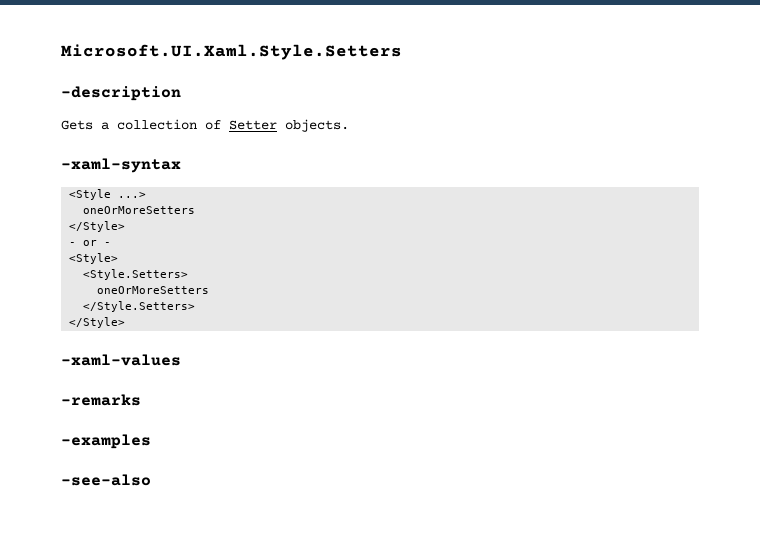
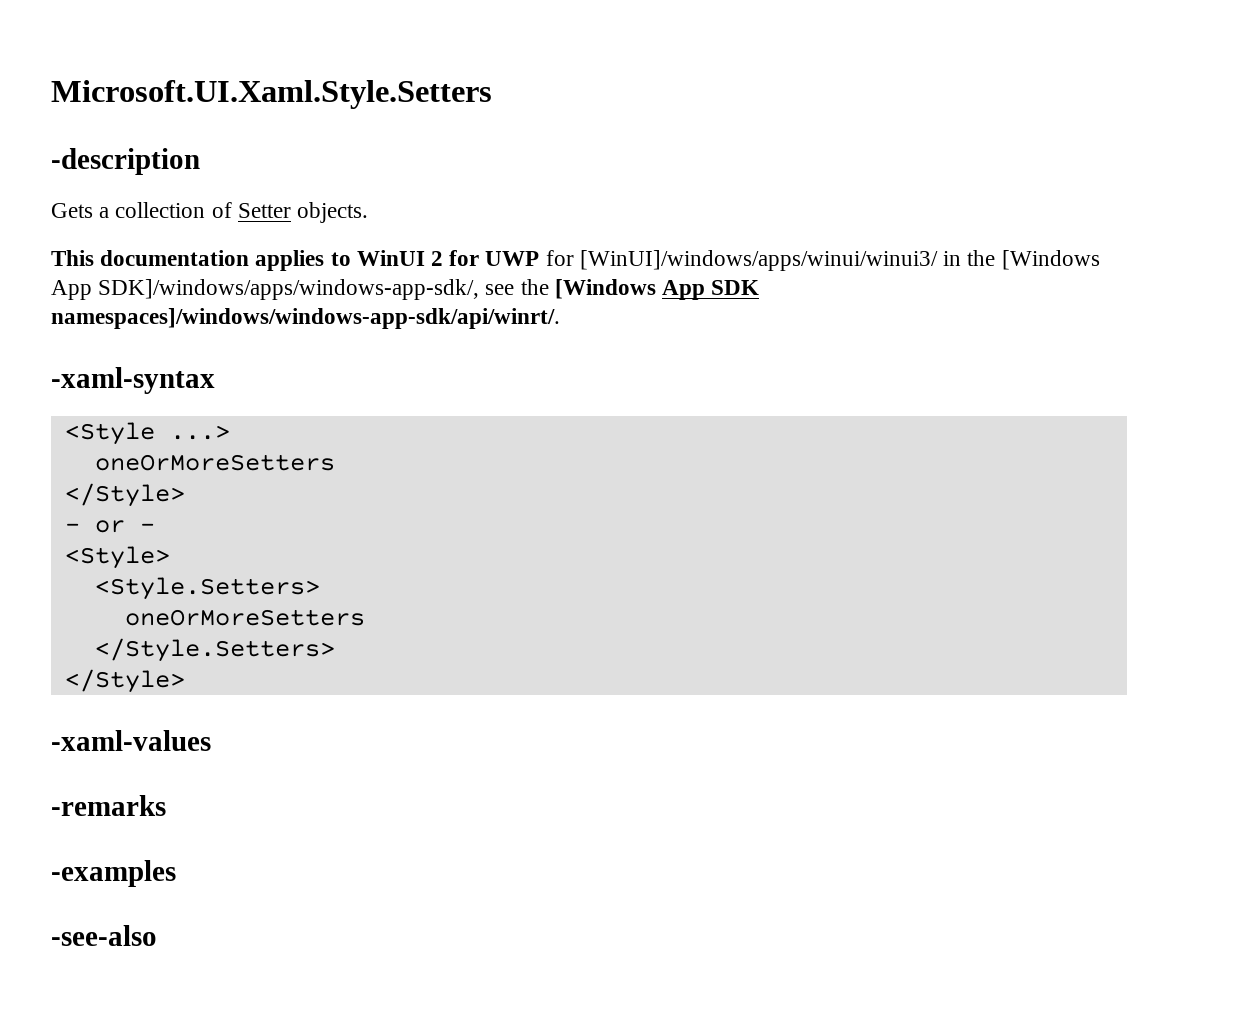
+ This documentation applies to WinUI 2 for UWP for [WinUI]/windows/apps/winui/winui3/ in the [Windows App SDK]/windows/apps/windows-app-sdk/, see the [Windows App SDK namespaces]/windows/windows-app-sdk/api/winrt/.

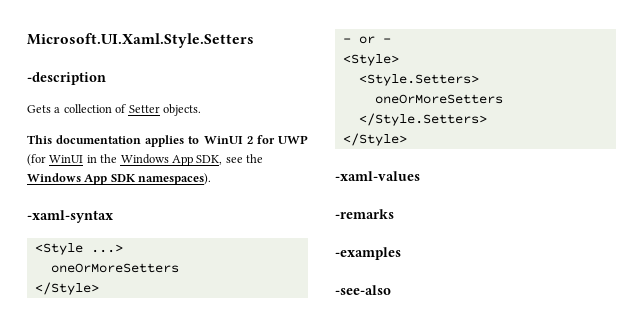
- This documentation applies to WinUI 2 for UWP for [WinUI]/windows/apps/winui/winui3/ in the [Windows App SDK]/windows/apps/windows-app-sdk/, see the [Windows App SDK namespaces]/windows/windows-app-sdk/api/winrt/.
+ This documentation applies to WinUI 2 for UWP (for WinUI in the Windows App SDK, see the Windows App SDK namespaces).

